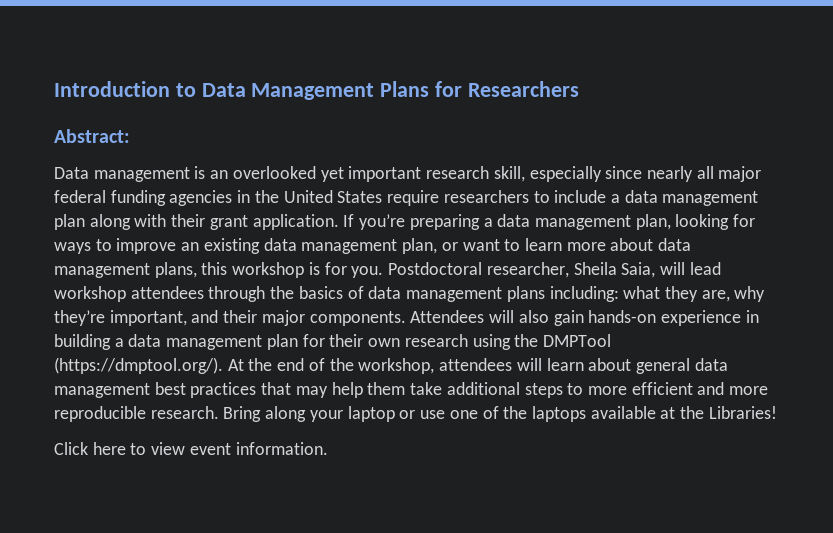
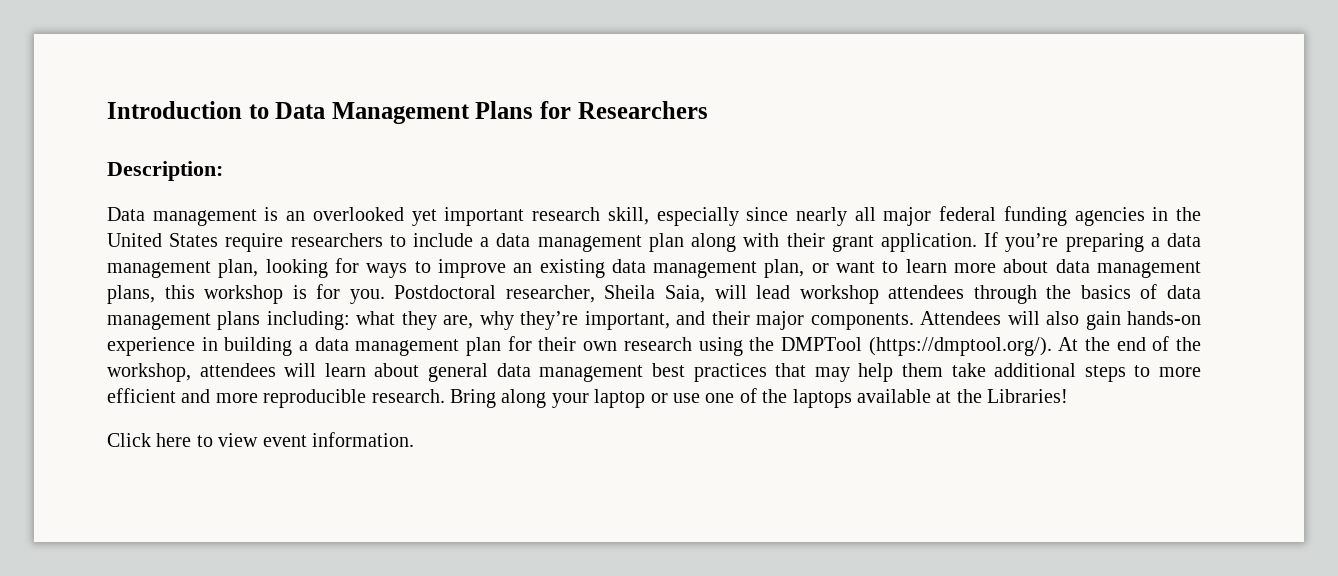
- Abstract:
+ Description:

